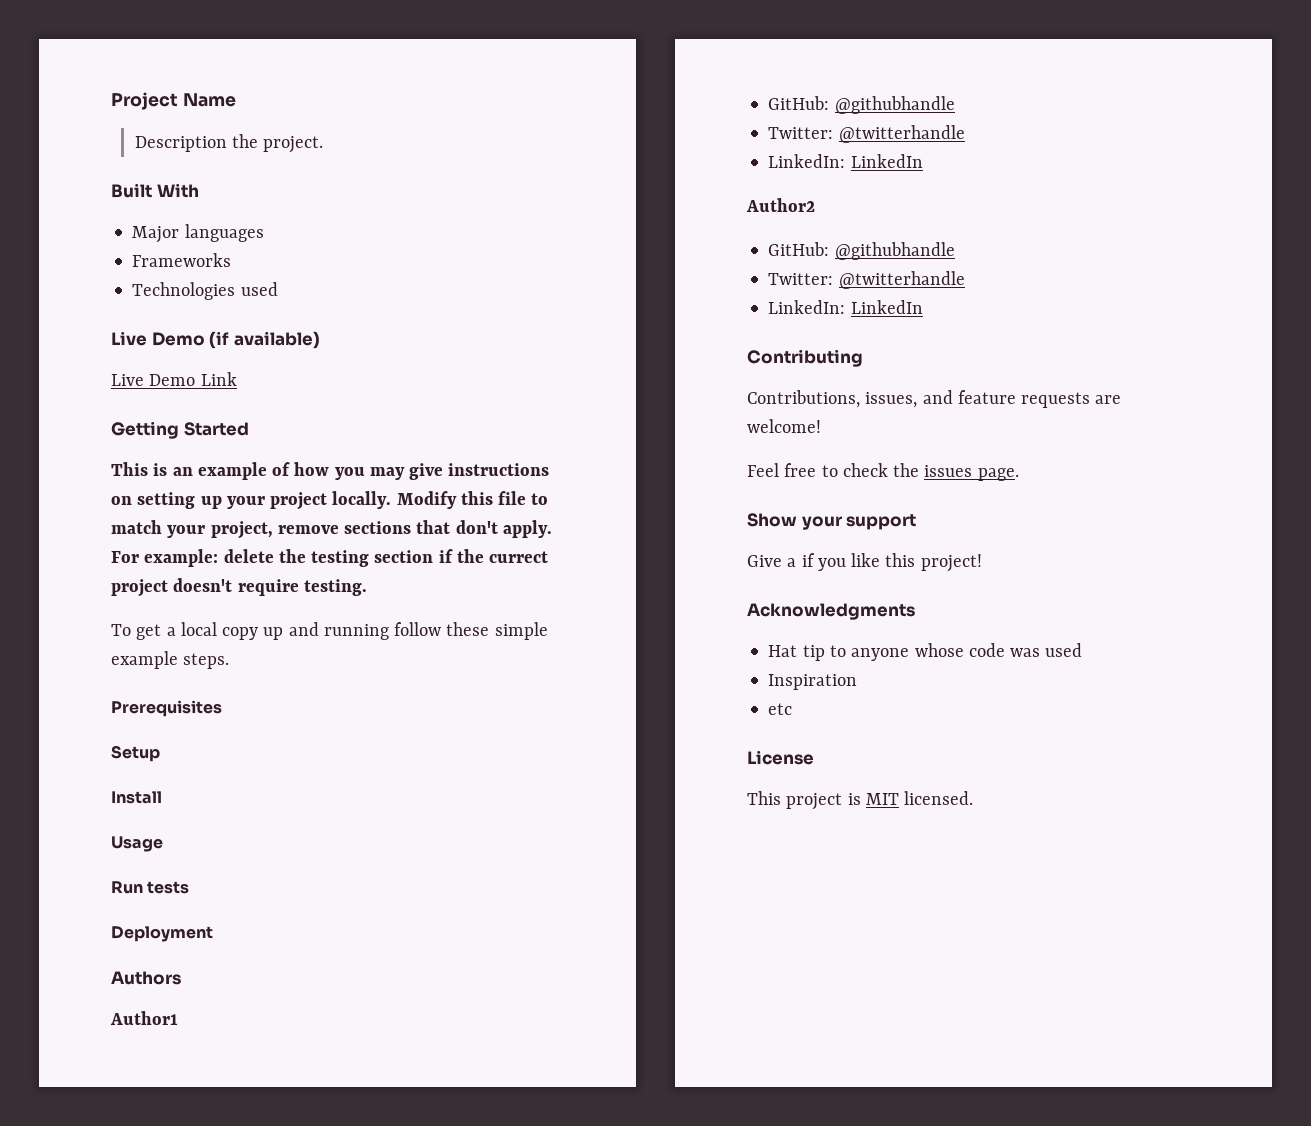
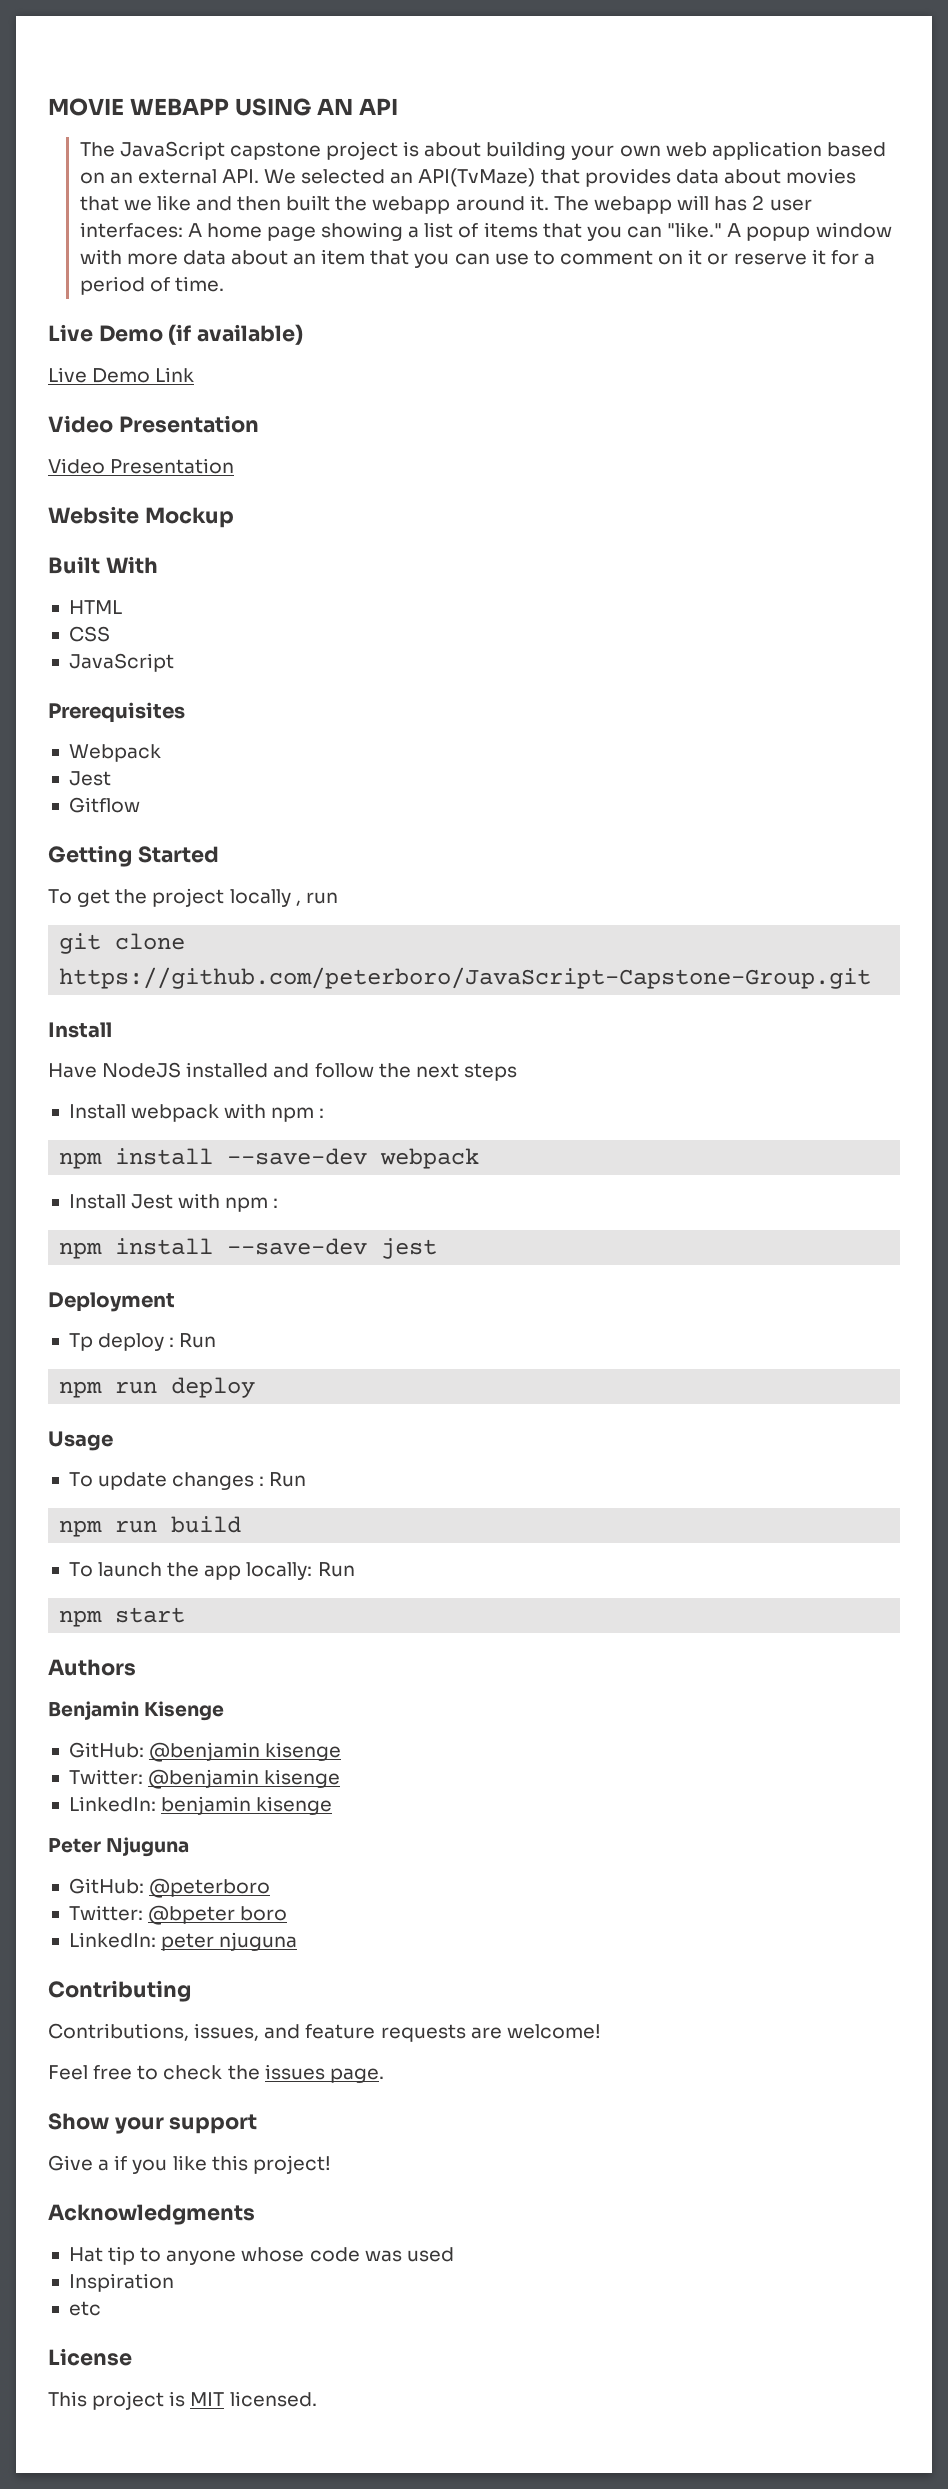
- Project Name
- Description the project.
- Built With
- Major languages
- Frameworks
- Technologies used
+ MOVIE WEBAPP USING AN API
+ The JavaScript capstone project is about building your own web application based on an external API. We selected an API(TvMaze) that provides data about movies that we like and then built the webapp around it. The webapp will has 2 user interfaces: A home page showing a list of items that you can "like." A popup window with more data about an item that you can use to comment on it or reserve it for a period of time.
  Live Demo Link
+ Video Presentation
+ Video Presentation
+ Website Mockup
+ Built With
+ HTML
+ CSS
+ JavaScript
+ Prerequisites
+ Webpack
+ Jest
+ Gitflow
  Getting Started
- This is an example of how you may give instructions on setting up your project locally. Modify this file to match your project, remove sections that don't apply. For example: delete the testing section if the currect project doesn't require testing.
- To get a local copy up and running follow these simple example steps.
- Prerequisites
- Setup
+ To get the project locally , run
+ git clone https://github.com/peterboro/JavaScript-Capstone-Group.git
  Install
+ Have NodeJS installed and follow the next steps
+ Install webpack with npm :
+ npm install --save-dev webpack
+ Install Jest with npm :
+ npm install --save-dev jest
+ Deployment
+ Tp deploy : Run
+ npm run deploy
  Usage
- Run tests
- Deployment
+ To update changes : Run
+ npm run build
+ To launch the app locally: Run
+ npm start
- Author1
- GitHub: @githubhandle
- Twitter: @twitterhandle
- LinkedIn: LinkedIn
- Author2
- GitHub: @githubhandle
- Twitter: @twitterhandle
- LinkedIn: LinkedIn
+ Benjamin Kisenge
+ GitHub: @benjamin kisenge
+ Twitter: @benjamin kisenge
+ LinkedIn: benjamin kisenge
+ Peter Njuguna
+ GitHub: @peterboro
+ Twitter: @bpeter boro
+ LinkedIn: peter njuguna

